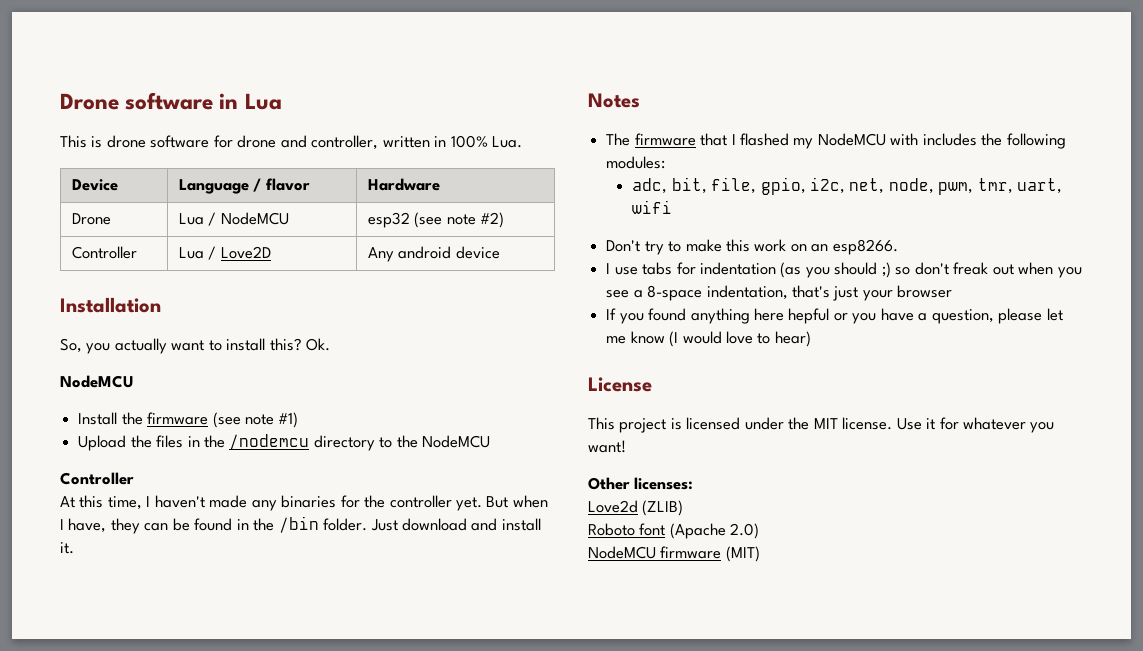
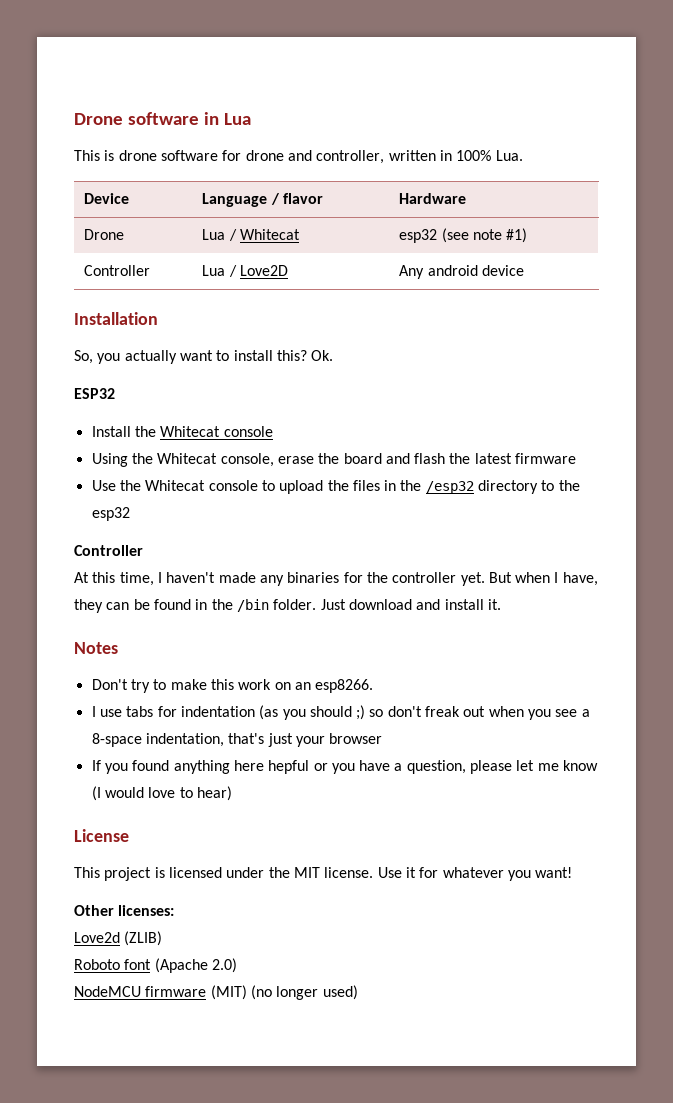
- Drone | Lua / NodeMCU | esp32 (see note #2)
+ Drone | Lua / Whitecat | esp32 (see note #1)
  Ok.
- NodeMCU
+ ESP32
- Install the firmware (see note #1)
- Upload the files in the /nodemcu directory to the NodeMCU
+ Install the Whitecat console
+ Using the Whitecat console, erase the board and flash the latest firmware
+ Use the Whitecat console to upload the files in the /esp32 directory to the esp32
- The firmware that I flashed my NodeMCU with includes the following modules:
- adc, bit, file, gpio, i2c, net, node, pwm, tmr, uart, wifi
- NodeMCU firmware (MIT)
+ NodeMCU firmware (MIT) (no longer used)

